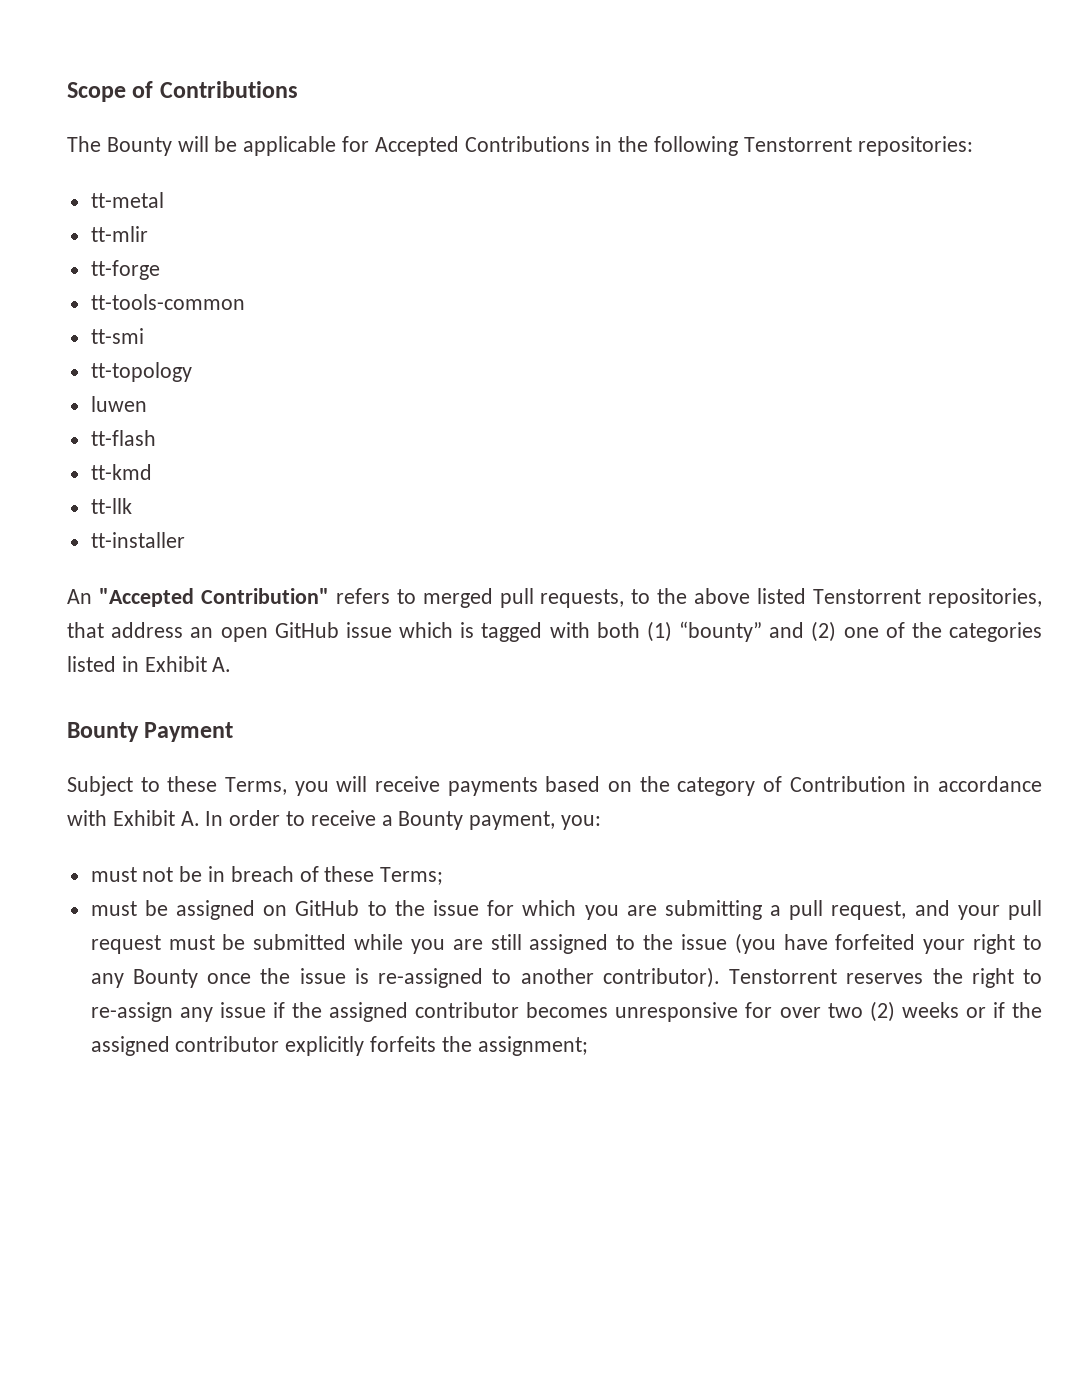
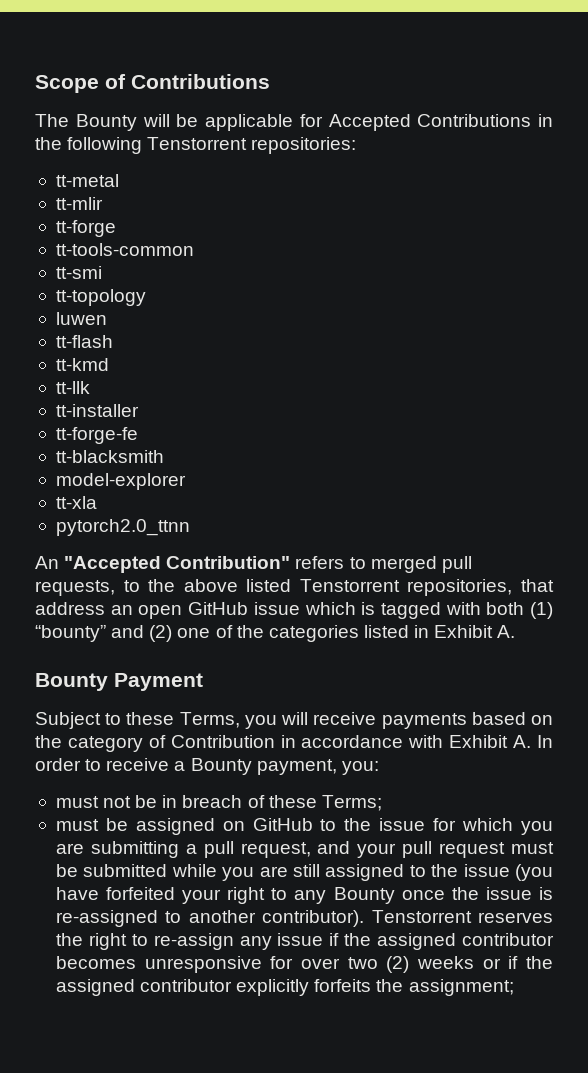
+ tt-forge-fe
+ tt-blacksmith
+ model-explorer
+ tt-xla
+ pytorch2.0_ttnn

